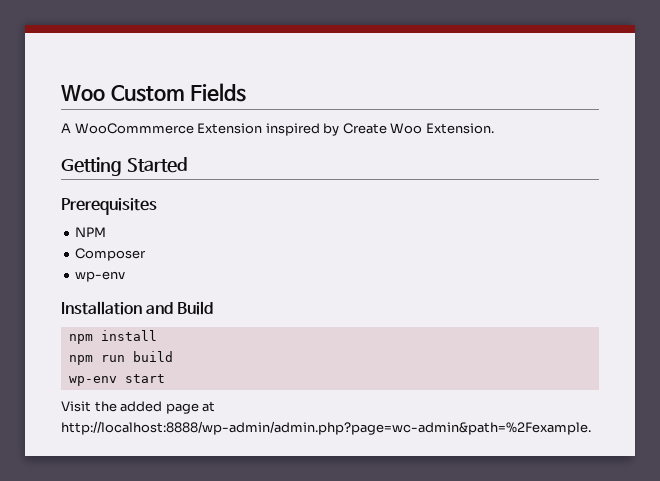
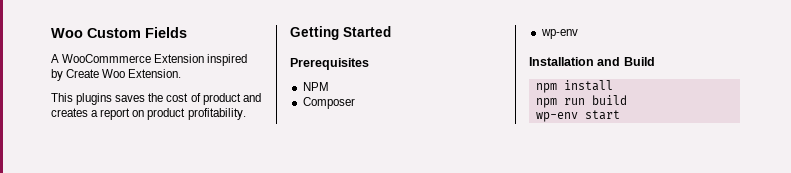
+ This plugins saves the cost of product and creates a report on product profitability.
- Visit the added page at http://localhost:8888/wp-admin/admin.php?page=wc-admin&path=%2Fexample.

